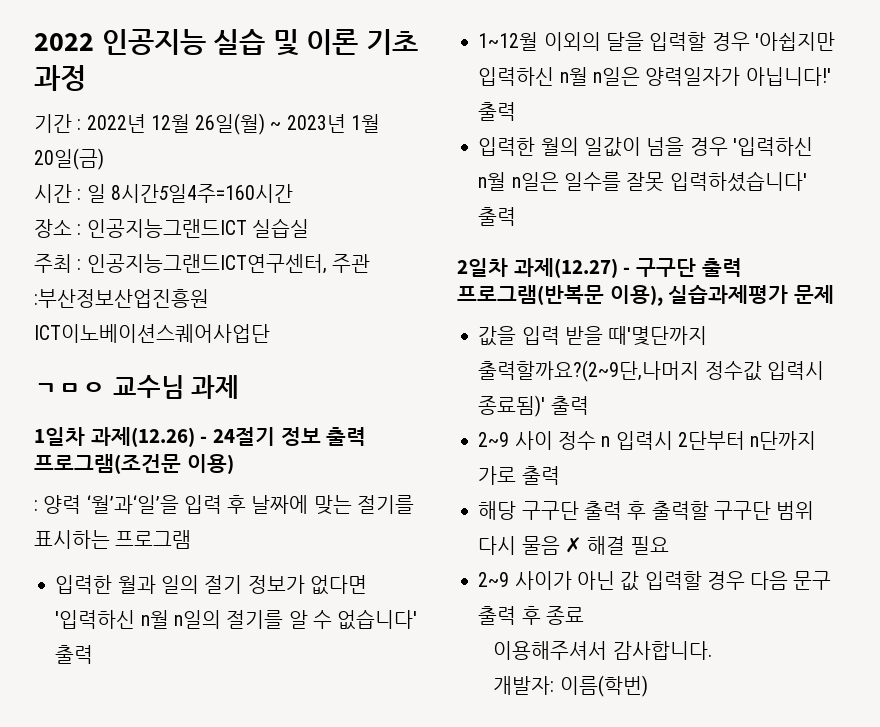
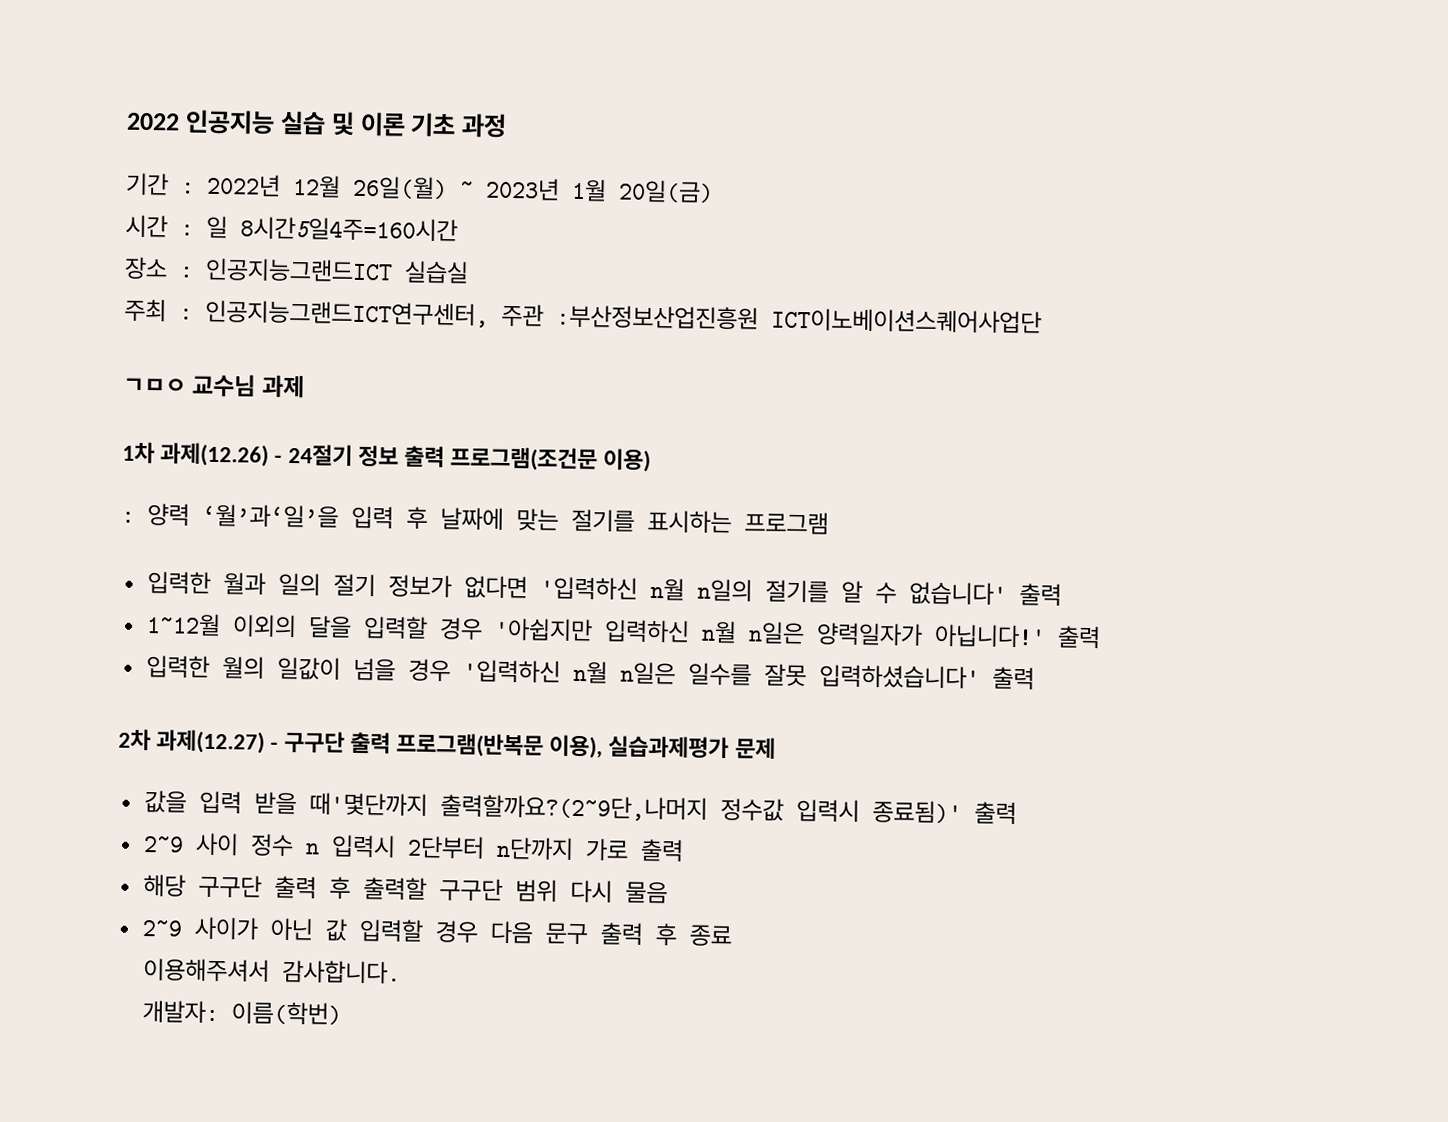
- 1일차 과제(12.26) - 24절기 정보 출력 프로그램(조건문 이용)
+ 1차 과제(12.26) - 24절기 정보 출력 프로그램(조건문 이용)
- 2일차 과제(12.27) - 구구단 출력 프로그램(반복문 이용), 실습과제평가 문제
+ 2차 과제(12.27) - 구구단 출력 프로그램(반복문 이용), 실습과제평가 문제
- 해당 구구단 출력 후 출력할 구구단 범위 다시 물음 ✗ 해결 필요
+ 해당 구구단 출력 후 출력할 구구단 범위 다시 물음

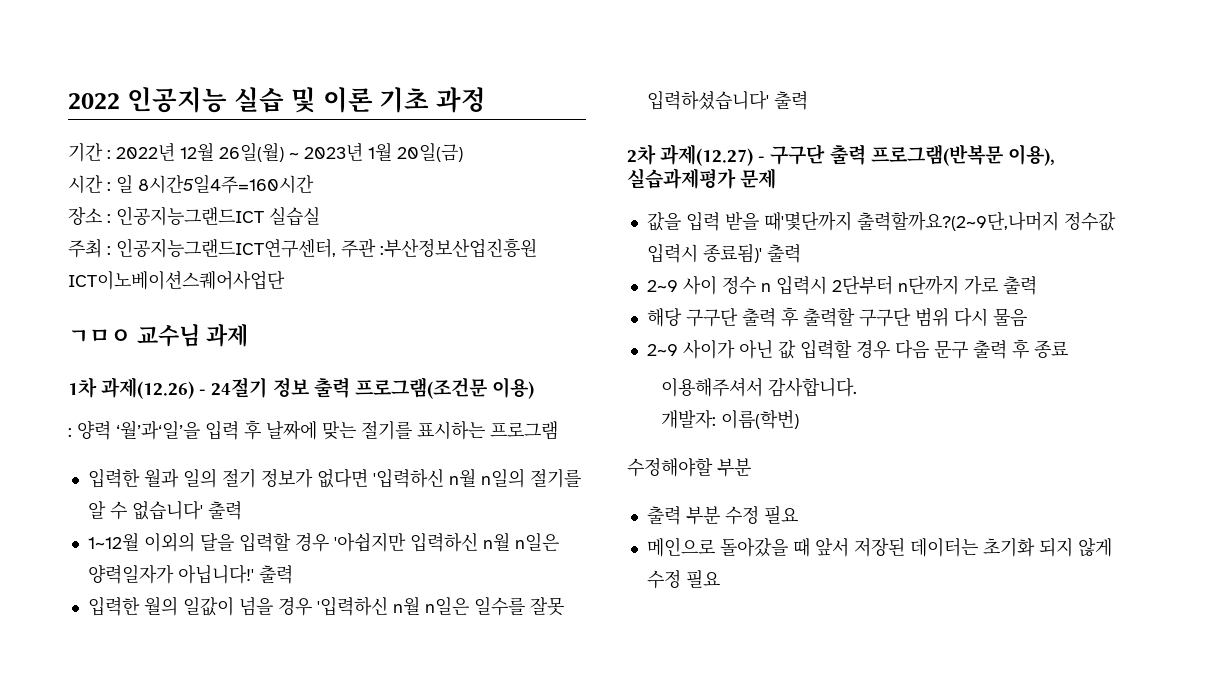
+ 수정해야할 부분
+ 출력 부분 수정 필요
+ 메인으로 돌아갔을 때 앞서 저장된 데이터는 초기화 되지 않게 수정 필요

